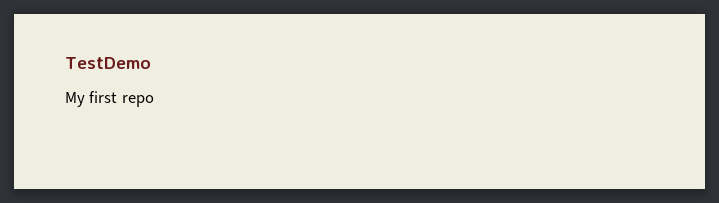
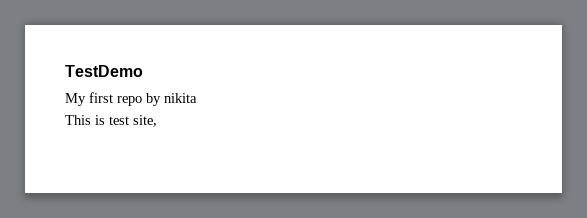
- My first repo
+ My first repo by nikita
+ This is test site,

